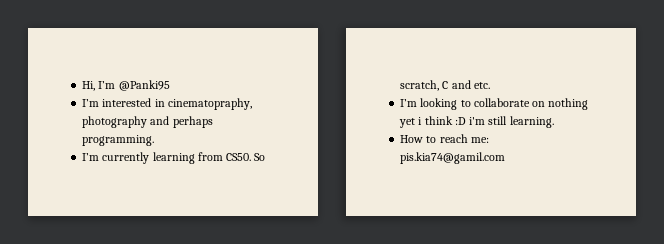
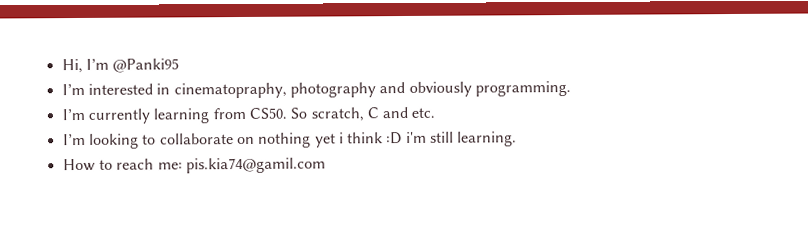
- I’m interested in cinematopraphy, photography and perhaps programming.
+ I’m interested in cinematopraphy, photography and obviously programming.

